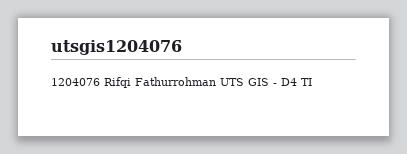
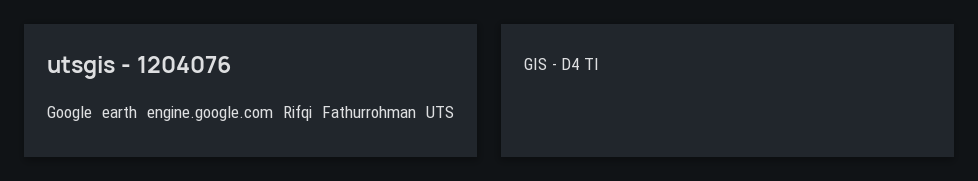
- utsgis1204076
- 1204076 Rifqi Fathurrohman UTS GIS - D4 TI
+ utsgis - 1204076
+ Google earth engine.google.com Rifqi Fathurrohman UTS GIS - D4 TI

